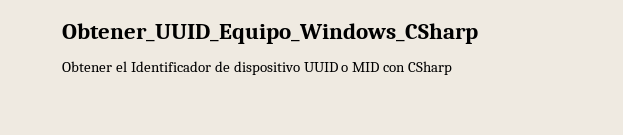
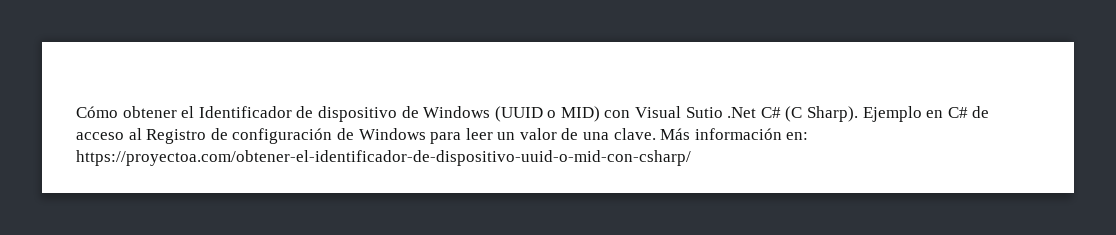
- Obtener_UUID_Equipo_Windows_CSharp
- Obtener el Identificador de dispositivo UUID o MID con CSharp
+ Cómo obtener el Identificador de dispositivo de Windows (UUID o MID) con Visual Sutio .Net C# (C Sharp). Ejemplo en C# de acceso al Registro de configuración de Windows para leer un valor de una clave. Más información en: https://proyectoa.com/obtener-el-identificador-de-dispositivo-uuid-o-mid-con-csharp/

